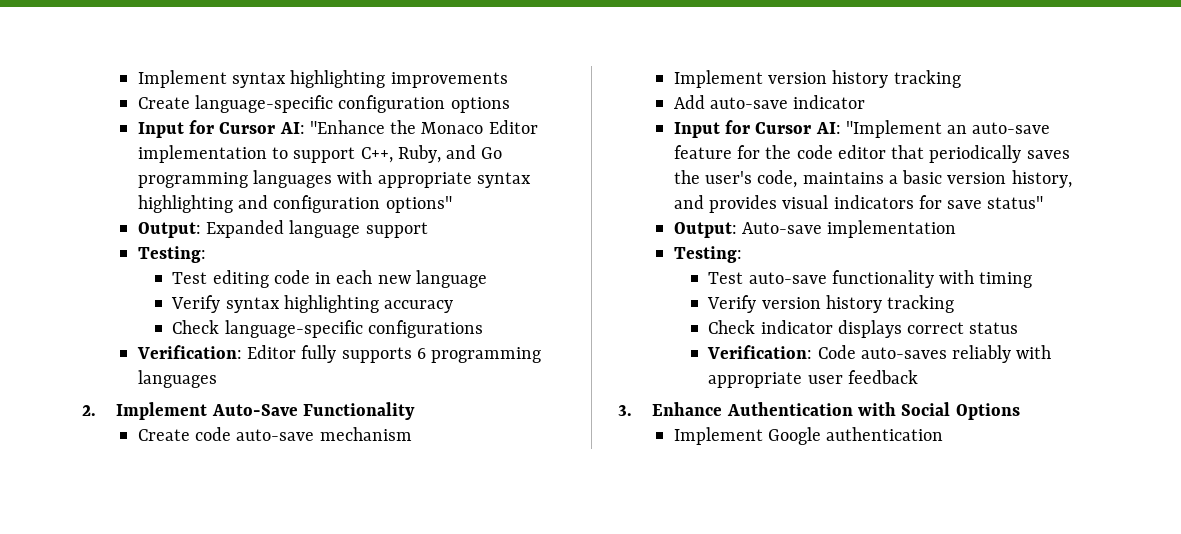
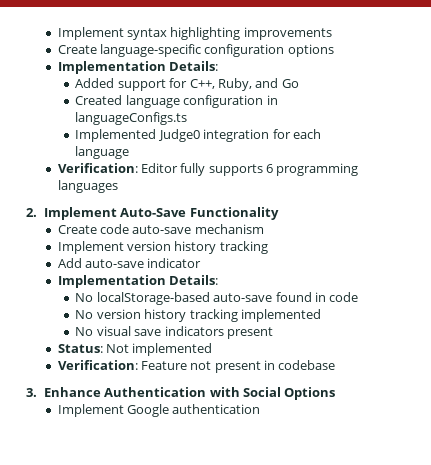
  Create language-specific configuration options
- Input for Cursor AI: "Enhance the Monaco Editor implementation to support C++, Ruby, and Go programming languages with appropriate syntax highlighting and configuration options"
- Output: Expanded language support
- Testing:
- Test editing code in each new language
- Verify syntax highlighting accuracy
- Check language-specific configurations
+ Implementation Details:
+ Added support for C++, Ruby, and Go
+ Created language configuration in languageConfigs.ts
+ Implemented Judge0 integration for each language
  Add auto-save indicator
- Input for Cursor AI: "Implement an auto-save feature for the code editor that periodically saves the user's code, maintains a basic version history, and provides visual indicators for save status"
- Output: Auto-save implementation
- Testing:
- Test auto-save functionality with timing
- Verify version history tracking
- Check indicator displays correct status
- Verification: Code auto-saves reliably with appropriate user feedback
+ Implementation Details:
+ No localStorage-based auto-save found in code
+ No version history tracking implemented
+ No visual save indicators present
+ Status: Not implemented
+ Verification: Feature not present in codebase

